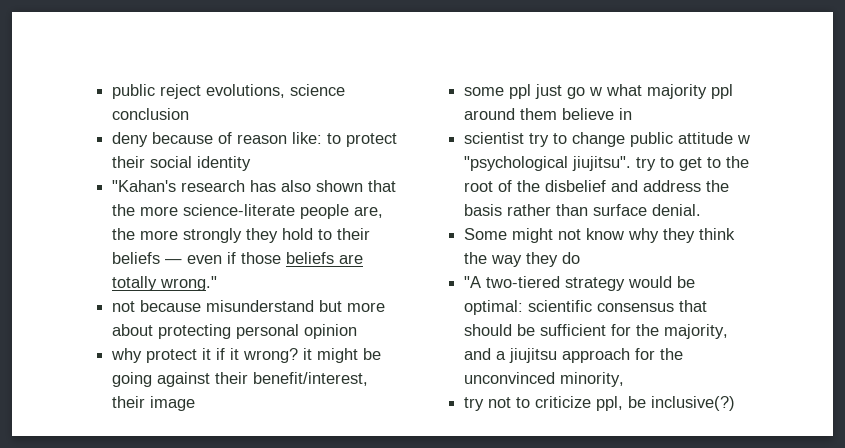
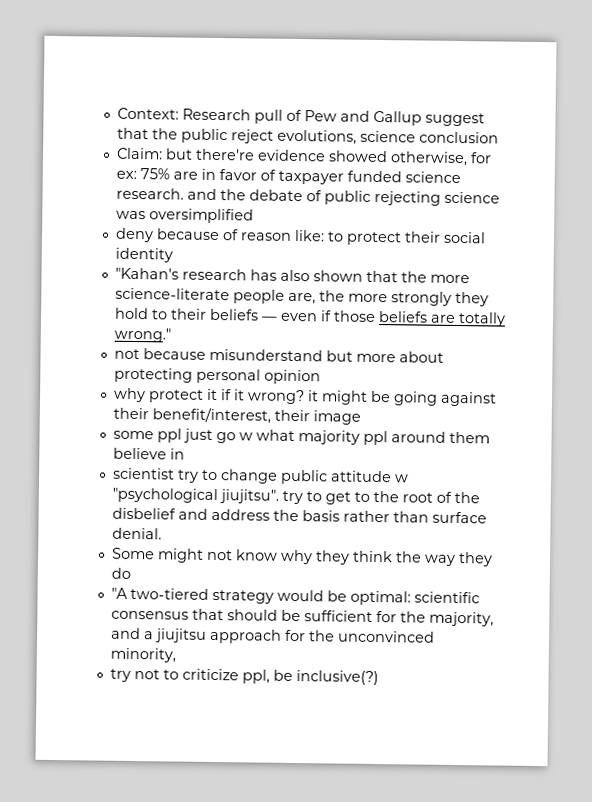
- public reject evolutions, science conclusion
+ Context: Research pull of Pew and Gallup suggest that the public reject evolutions, science conclusion
+ Claim: but there're evidence showed otherwise, for ex: 75% are in favor of taxpayer funded science research. and the debate of public rejecting science was oversimplified

